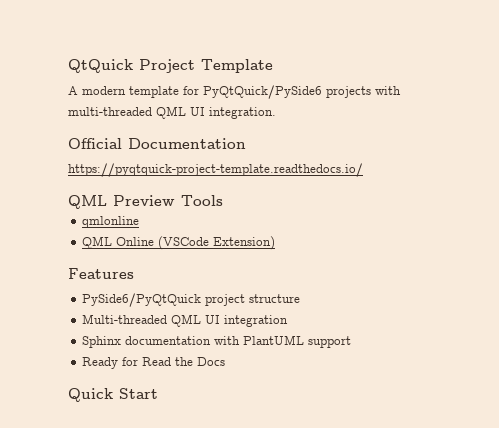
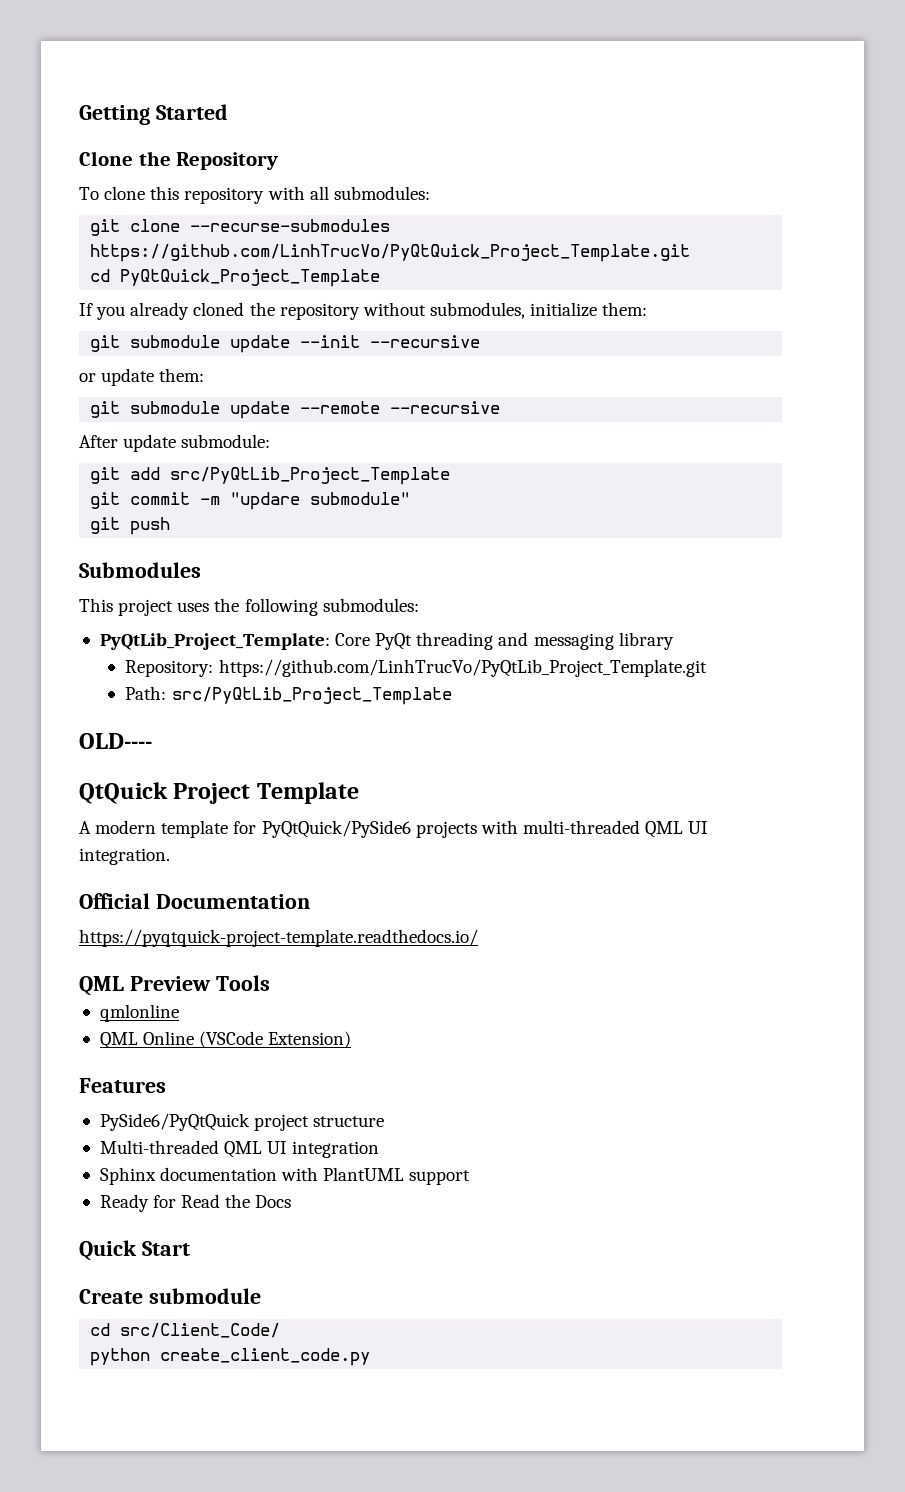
+ Getting Started
+ Clone the Repository
+ To clone this repository with all submodules:
+ git clone --recurse-submodules https://github.com/LinhTrucVo/PyQtQuick_Project_Template.git
+ cd PyQtQuick_Project_Template
+ If you already cloned the repository without submodules, initialize them:
+ git submodule update --init --recursive
+ or update them:
+ git submodule update --remote --recursive
+ After update submodule:
+ git add src/PyQtLib_Project_Template
+ git commit -m "updare submodule"
+ git push
+ Submodules
+ This project uses the following submodules:
+ PyQtLib_Project_Template: Core PyQt threading and messaging library
+ Repository: https://github.com/LinhTrucVo/PyQtLib_Project_Template.git
+ Path: src/PyQtLib_Project_Template
+ OLD----
+ Create submodule
+ cd src/Client_Code/
+ python create_client_code.py

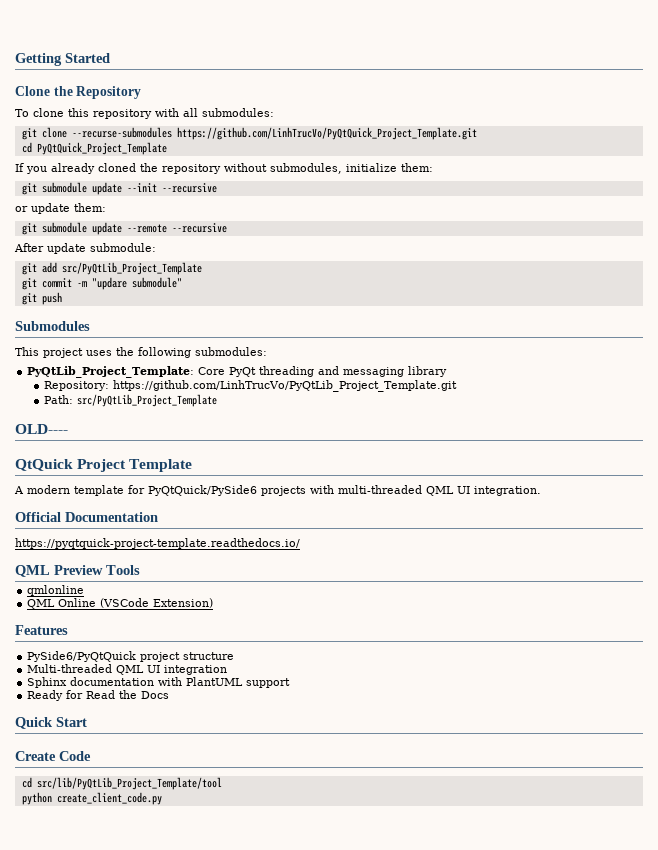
- Create submodule
- cd src/Client_Code/
+ Create Code
+ cd src/lib/PyQtLib_Project_Template/tool

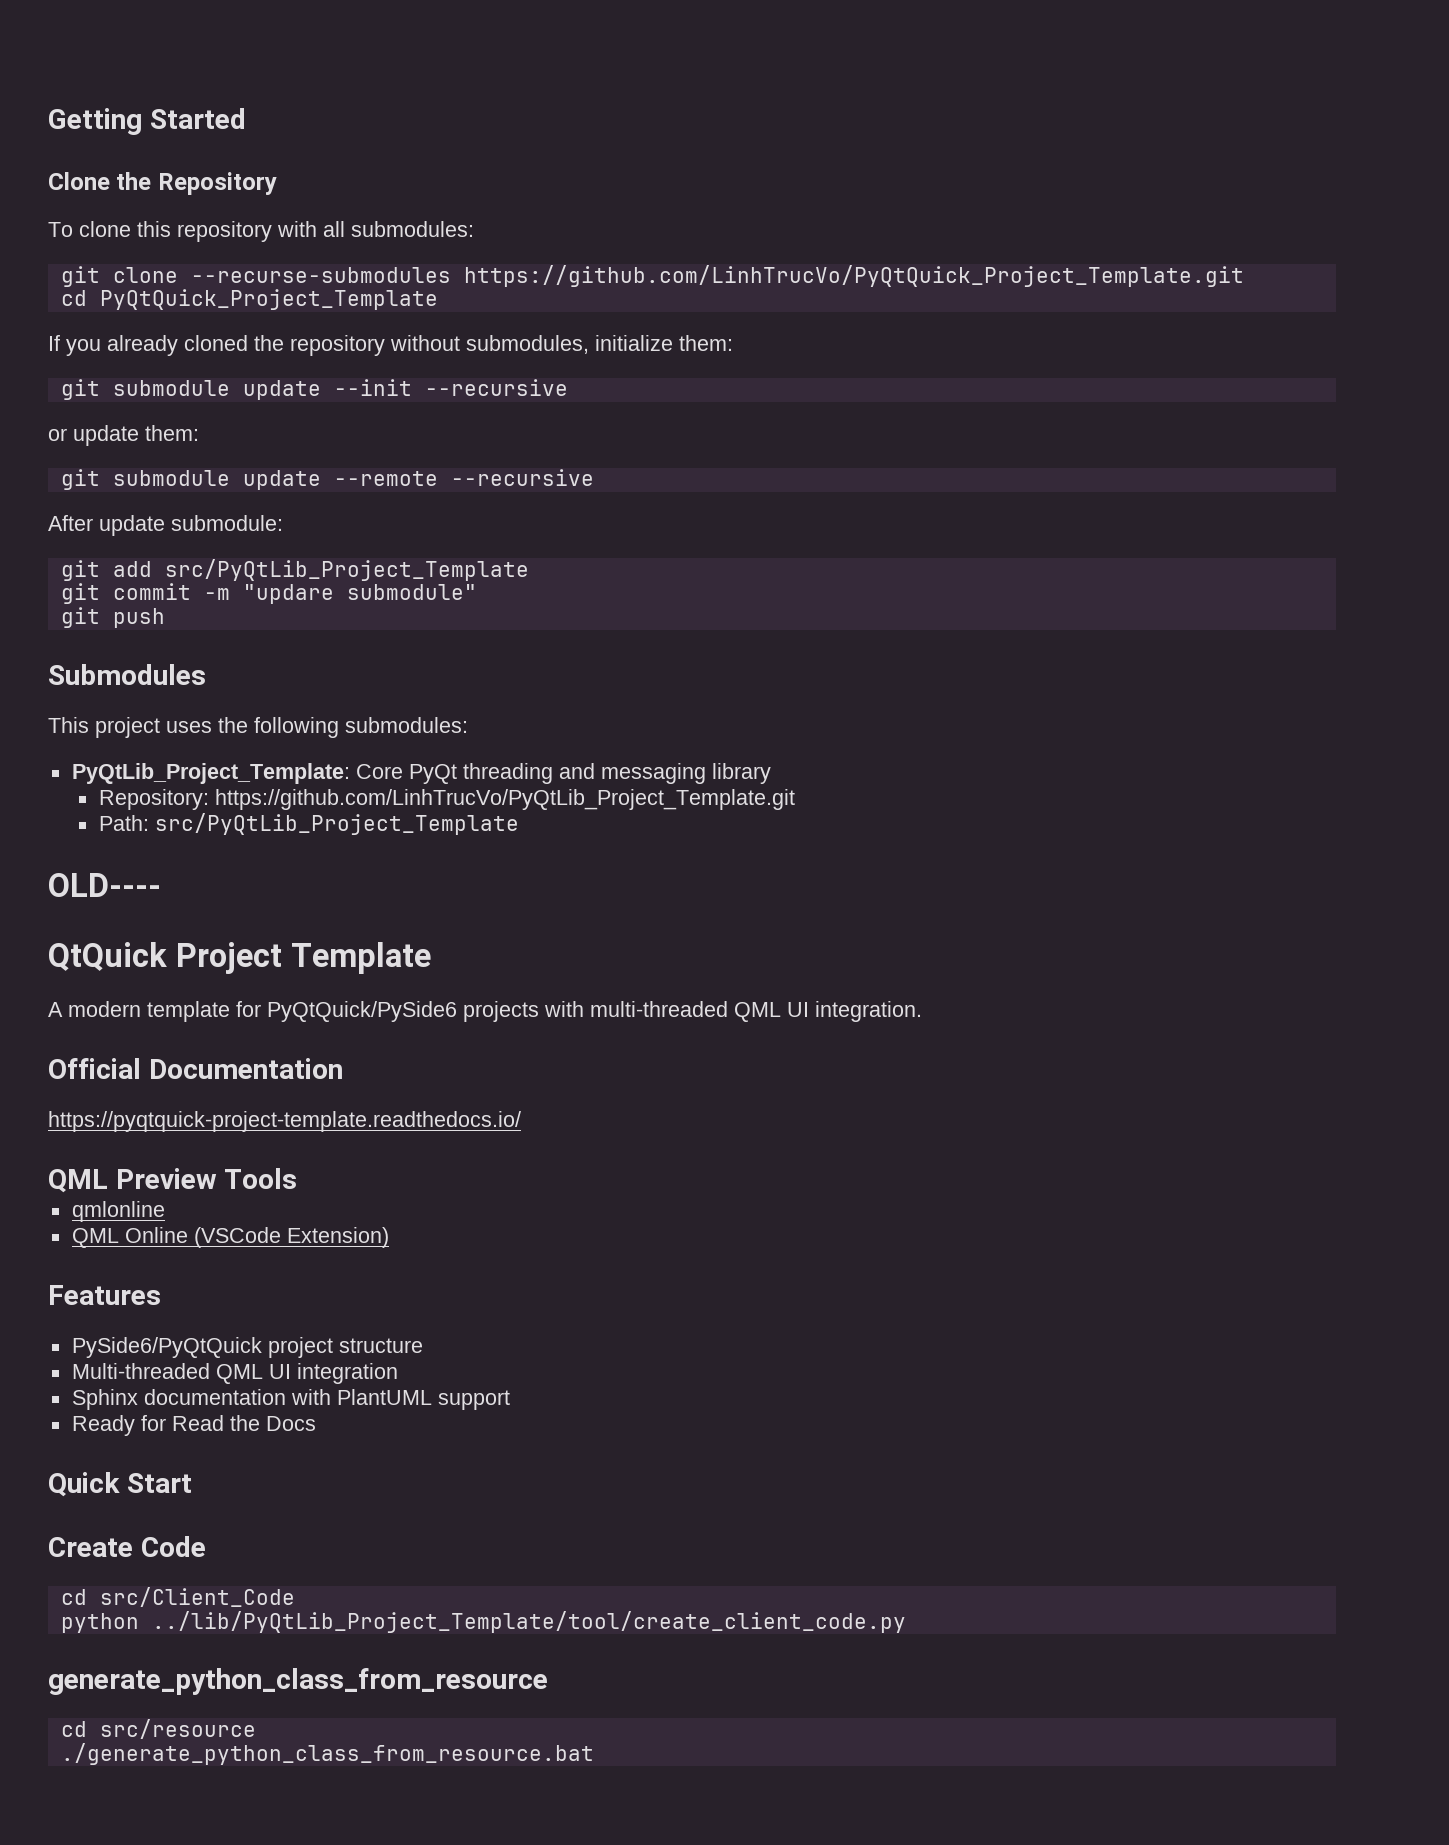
- cd src/lib/PyQtLib_Project_Template/tool
+ cd src/Client_Code
- python create_client_code.py
+ python ../lib/PyQtLib_Project_Template/tool/create_client_code.py
+ generate_python_class_from_resource
+ cd src/resource
+ ./generate_python_class_from_resource.bat

